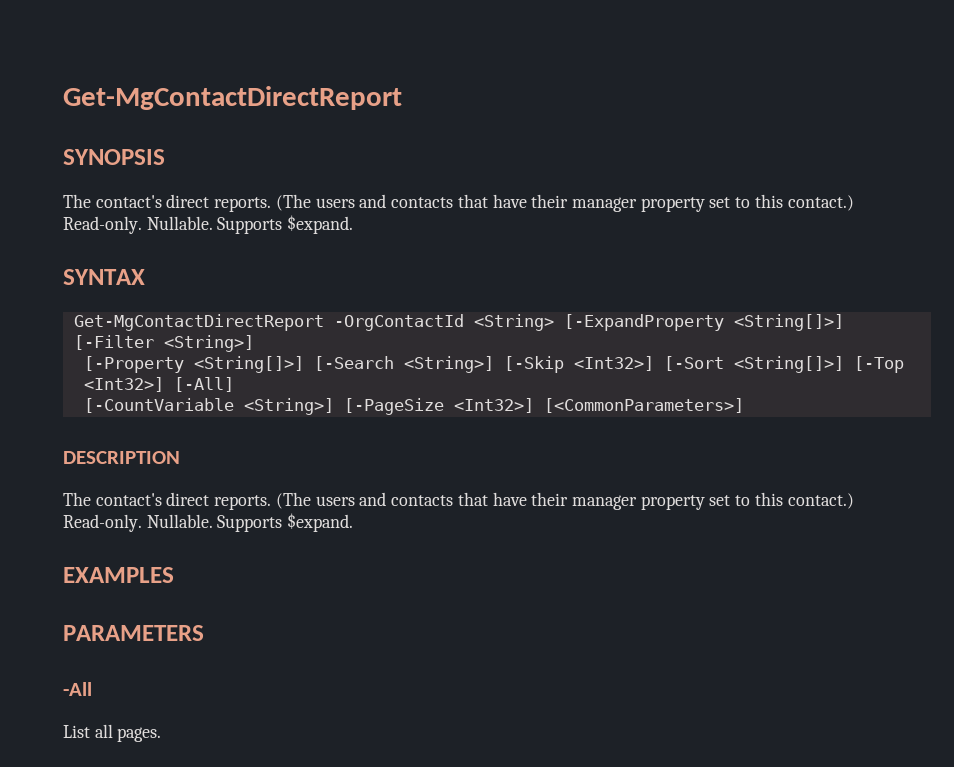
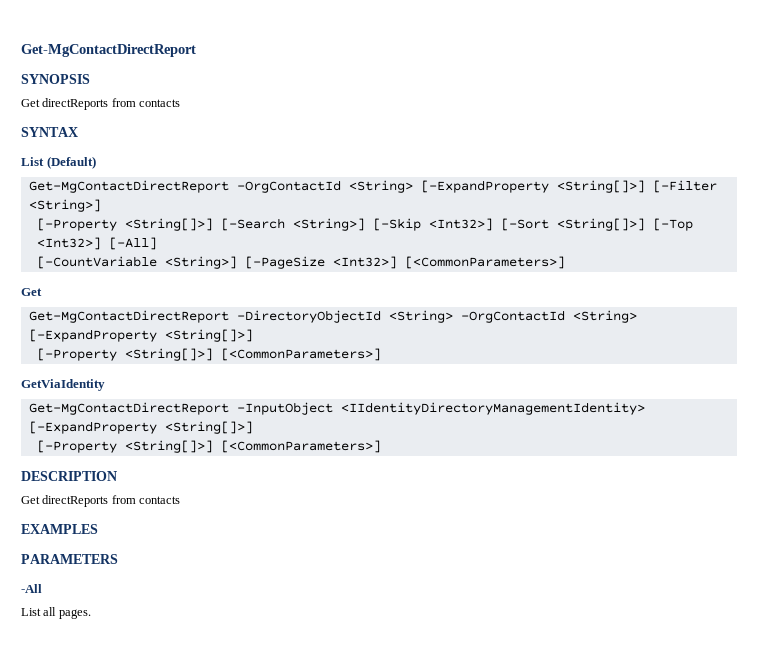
  SYNOPSIS
- The contact's direct reports. (The users and contacts that have their manager property set to this contact.) Read-only. Nullable. Supports $expand.
+ Get directReports from contacts
+ List (Default)
  [-CountVariable <String>] [-PageSize <Int32>] [<CommonParameters>]
+ Get
+ Get-MgContactDirectReport -DirectoryObjectId <String> -OrgContactId <String> [-ExpandProperty <String[]>]
+ [-Property <String[]>] [<CommonParameters>]
+ GetViaIdentity
+ Get-MgContactDirectReport -InputObject <IIdentityDirectoryManagementIdentity> [-ExpandProperty <String[]>]
+ [-Property <String[]>] [<CommonParameters>]
  DESCRIPTION
- The contact's direct reports. (The users and contacts that have their manager property set to this contact.) Read-only. Nullable. Supports $expand.
+ Get directReports from contacts

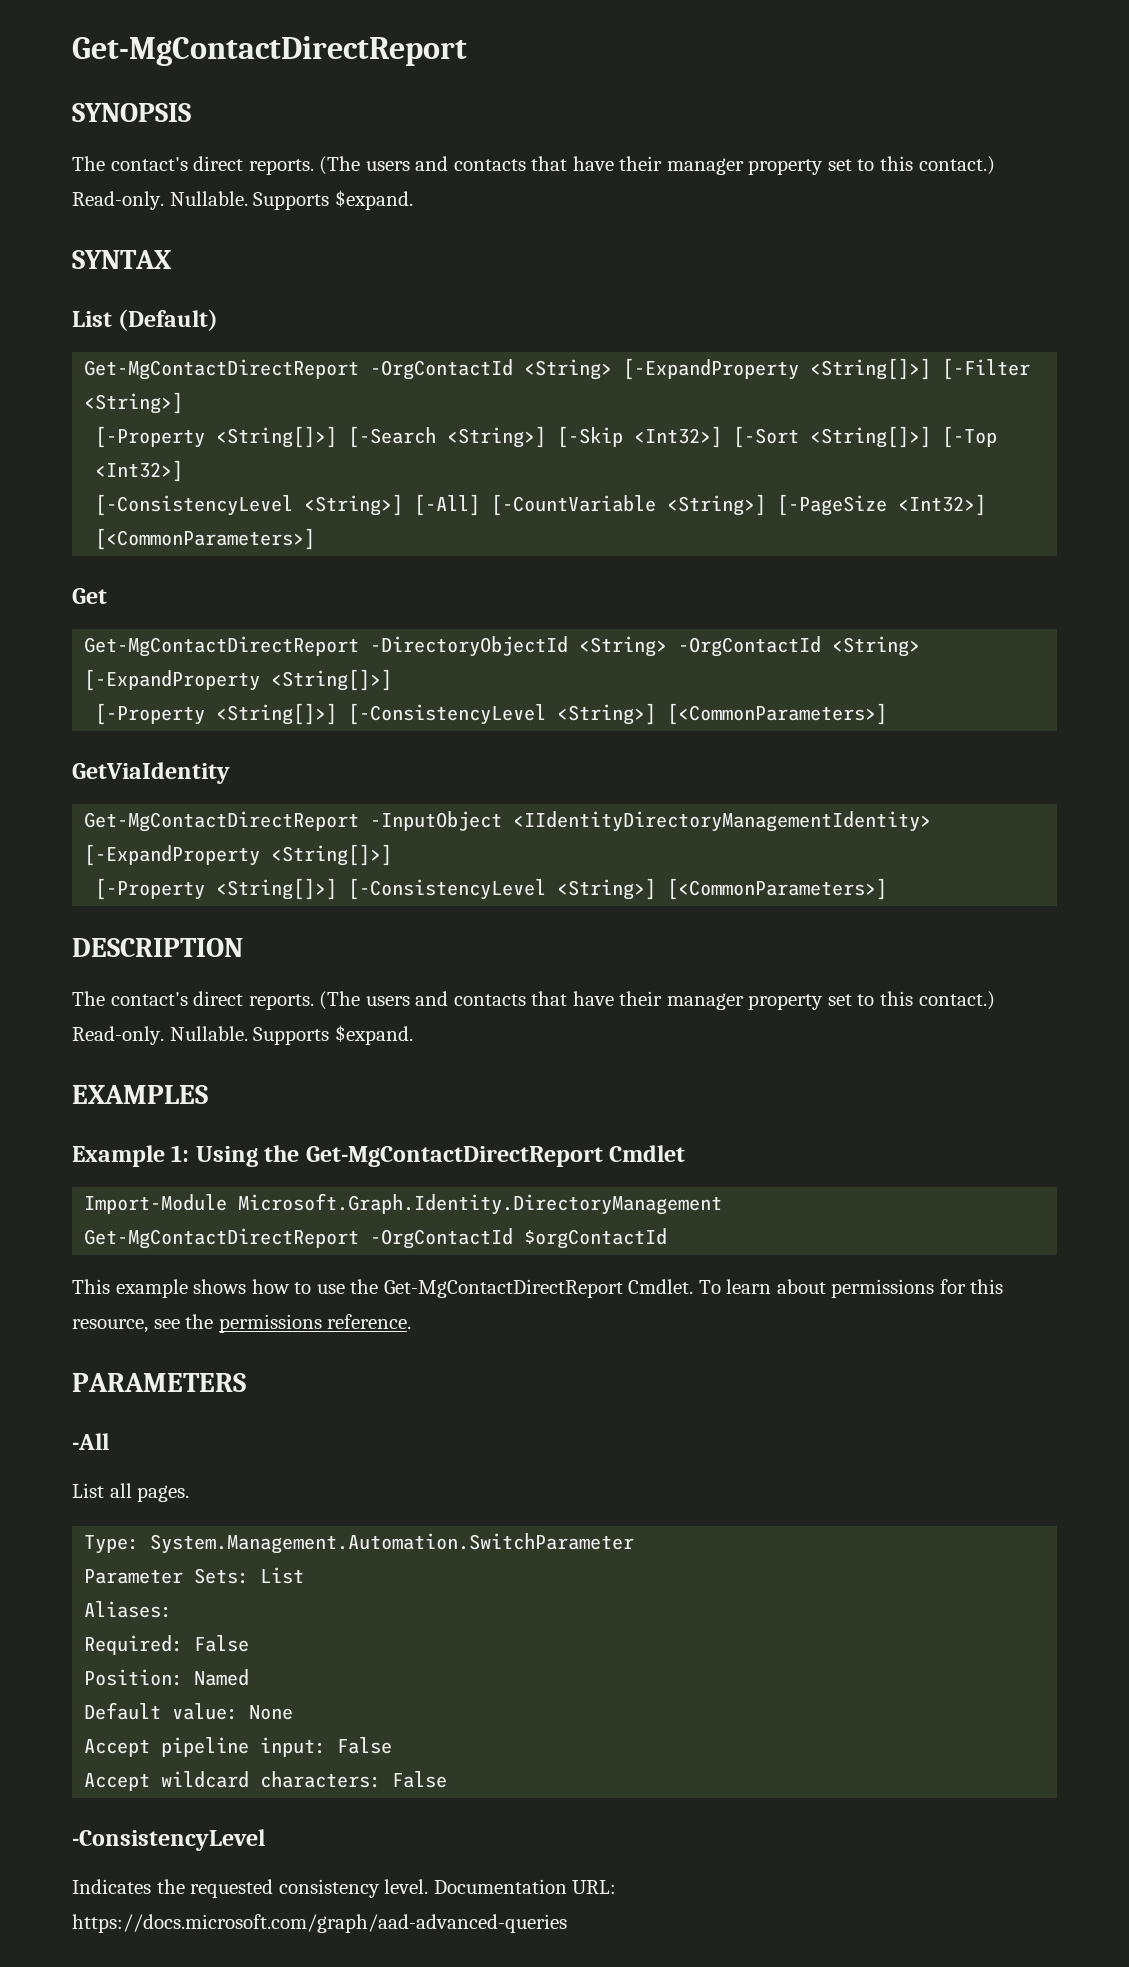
  SYNOPSIS
- Get directReports from contacts
+ The contact's direct reports. (The users and contacts that have their manager property set to this contact.) Read-only. Nullable. Supports $expand.
- [-Property <String[]>] [-Search <String>] [-Skip <Int32>] [-Sort <String[]>] [-Top <Int32>] [-All]
- [-CountVariable <String>] [-PageSize <Int32>] [<CommonParameters>]
+ [-Property <String[]>] [-Search <String>] [-Skip <Int32>] [-Sort <String[]>] [-Top <Int32>]
+ [-ConsistencyLevel <String>] [-All] [-CountVariable <String>] [-PageSize <Int32>] [<CommonParameters>]
  Get-MgContactDirectReport -DirectoryObjectId <String> -OrgContactId <String> [-ExpandProperty <String[]>]
- [-Property <String[]>] [<CommonParameters>]
+ [-Property <String[]>] [-ConsistencyLevel <String>] [<CommonParameters>]
  Get-MgContactDirectReport -InputObject <IIdentityDirectoryManagementIdentity> [-ExpandProperty <String[]>]
- [-Property <String[]>] [<CommonParameters>]
+ [-Property <String[]>] [-ConsistencyLevel <String>] [<CommonParameters>]
  DESCRIPTION
- Get directReports from contacts
+ The contact's direct reports. (The users and contacts that have their manager property set to this contact.) Read-only. Nullable. Supports $expand.
  EXAMPLES
+ Example 1: Using the Get-MgContactDirectReport Cmdlet
+ Import-Module Microsoft.Graph.Identity.DirectoryManagement
+ Get-MgContactDirectReport -OrgContactId $orgContactId
+ This example shows how to use the Get-MgContactDirectReport Cmdlet. To learn about permissions for this resource, see the permissions reference.
+ Type: System.Management.Automation.SwitchParameter
+ Parameter Sets: List
+ Aliases:
+ Required: False
+ Position: Named
+ Default value: None
+ Accept pipeline input: False
+ Accept wildcard characters: False
+ -ConsistencyLevel
+ Indicates the requested consistency level. Documentation URL: https://docs.microsoft.com/graph/aad-advanced-queries

